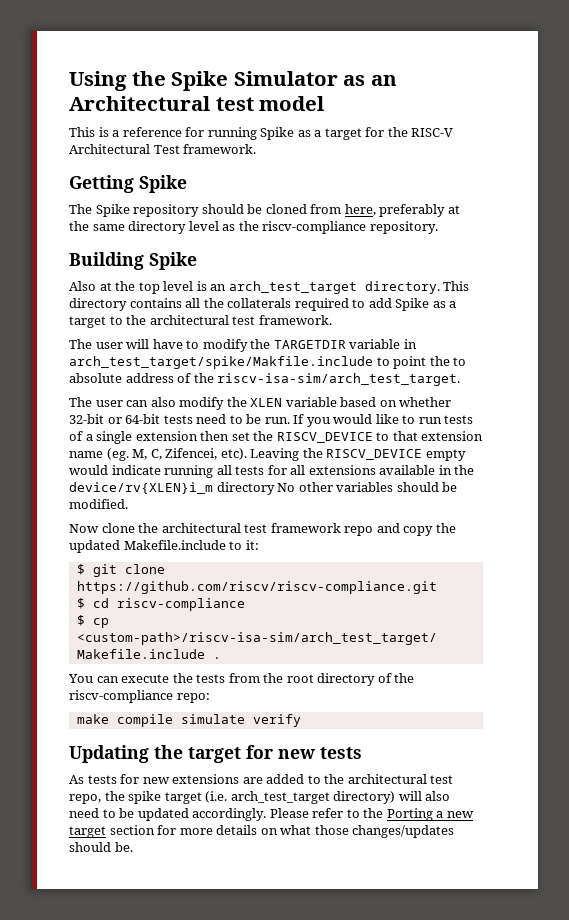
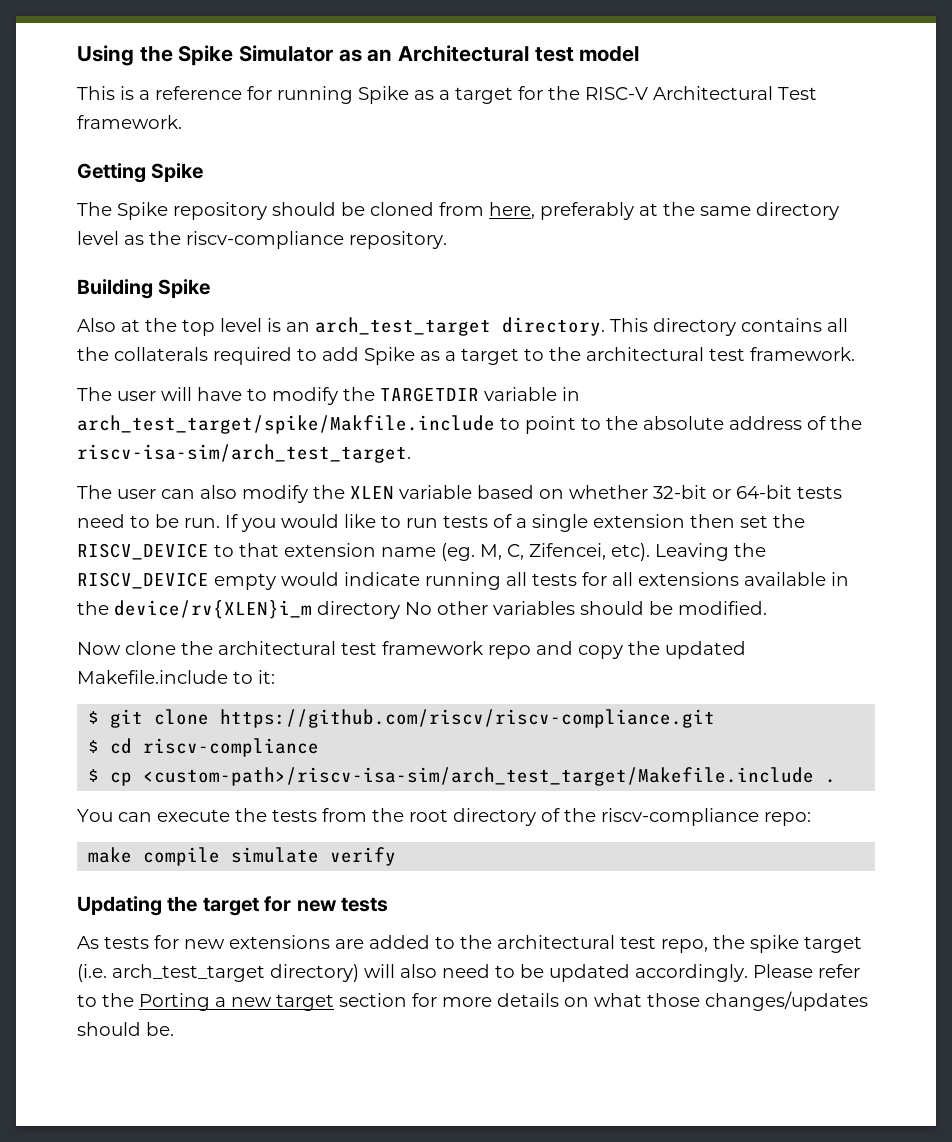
- The user will have to modify the TARGETDIR variable in arch_test_target/spike/Makfile.include to point the to absolute address of the riscv-isa-sim/arch_test_target.
+ The user will have to modify the TARGETDIR variable in arch_test_target/spike/Makfile.include to point to the absolute address of the riscv-isa-sim/arch_test_target.

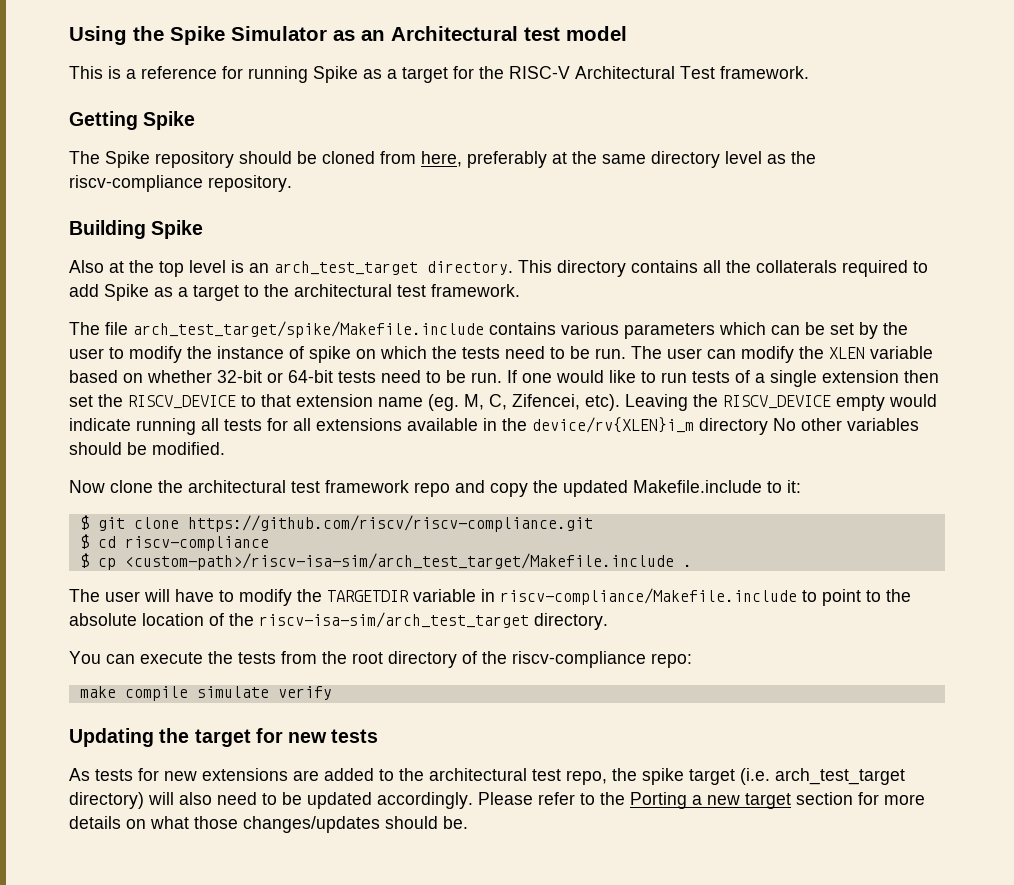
- The user will have to modify the TARGETDIR variable in arch_test_target/spike/Makfile.include to point to the absolute address of the riscv-isa-sim/arch_test_target.
- The user can also modify the XLEN variable based on whether 32-bit or 64-bit tests need to be run.
+ The file arch_test_target/spike/Makefile.include contains various parameters which can be set by the user to modify the instance of spike on which the tests need to be run. The user can modify the XLEN variable based on whether 32-bit or 64-bit tests need to be run.
- If you would like to run tests of a single extension then set the RISCV_DEVICE to that extension name (eg. M, C, Zifencei, etc).
+ If one would like to run tests of a single extension then set the RISCV_DEVICE to that extension name (eg. M, C, Zifencei, etc).
+ The user will have to modify the TARGETDIR variable in riscv-compliance/Makefile.include to point to the absolute location of the riscv-isa-sim/arch_test_target directory.

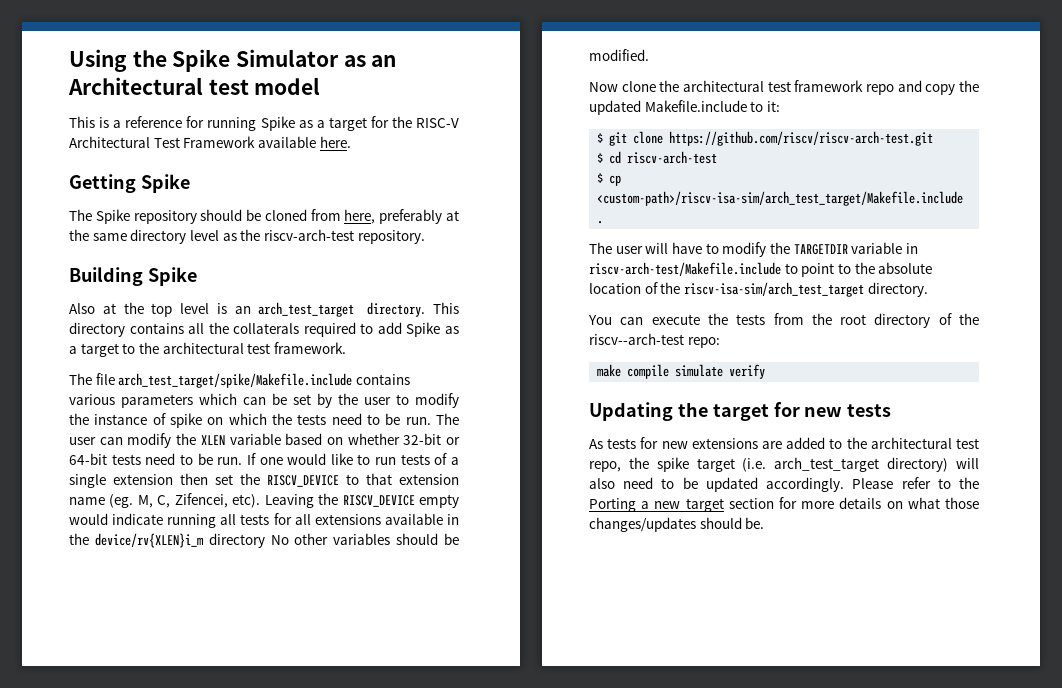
- This is a reference for running Spike as a target for the RISC-V Architectural Test framework.
+ This is a reference for running Spike as a target for the RISC-V Architectural Test Framework available here.
- The Spike repository should be cloned from here, preferably at the same directory level as the riscv-compliance repository.
+ The Spike repository should be cloned from here, preferably at the same directory level as the riscv-arch-test repository.
- $ git clone https://github.com/riscv/riscv-compliance.git
+ $ git clone https://github.com/riscv/riscv-arch-test.git
- $ cd riscv-compliance
+ $ cd riscv-arch-test
- The user will have to modify the TARGETDIR variable in riscv-compliance/Makefile.include to point to the absolute location of the riscv-isa-sim/arch_test_target directory.
+ The user will have to modify the TARGETDIR variable in riscv-arch-test/Makefile.include to point to the absolute location of the riscv-isa-sim/arch_test_target directory.
- You can execute the tests from the root directory of the riscv-compliance repo:
+ You can execute the tests from the root directory of the riscv--arch-test repo:

